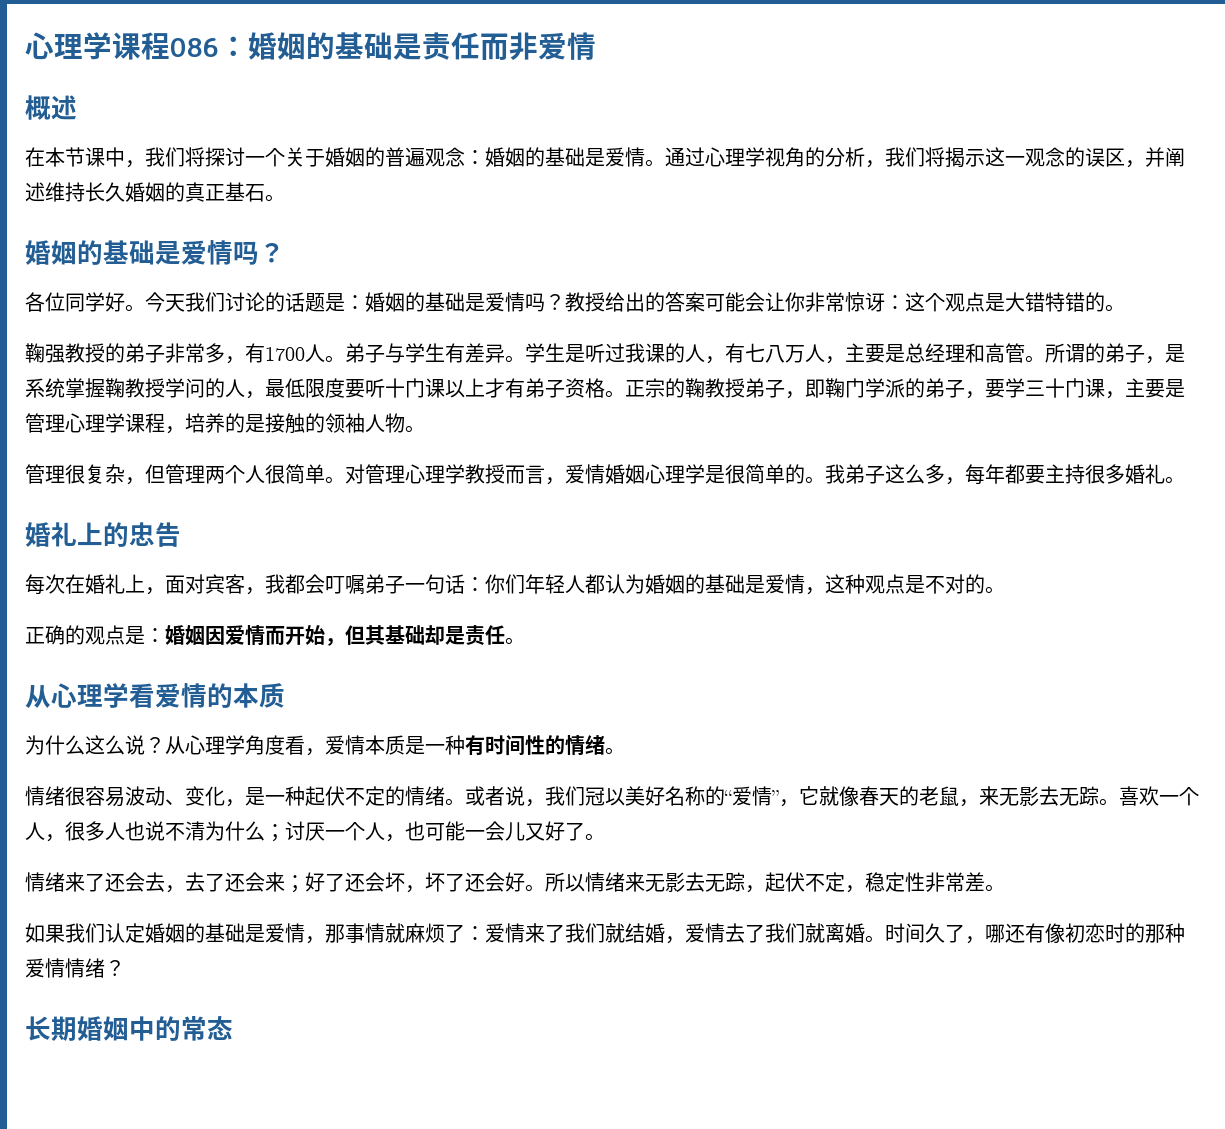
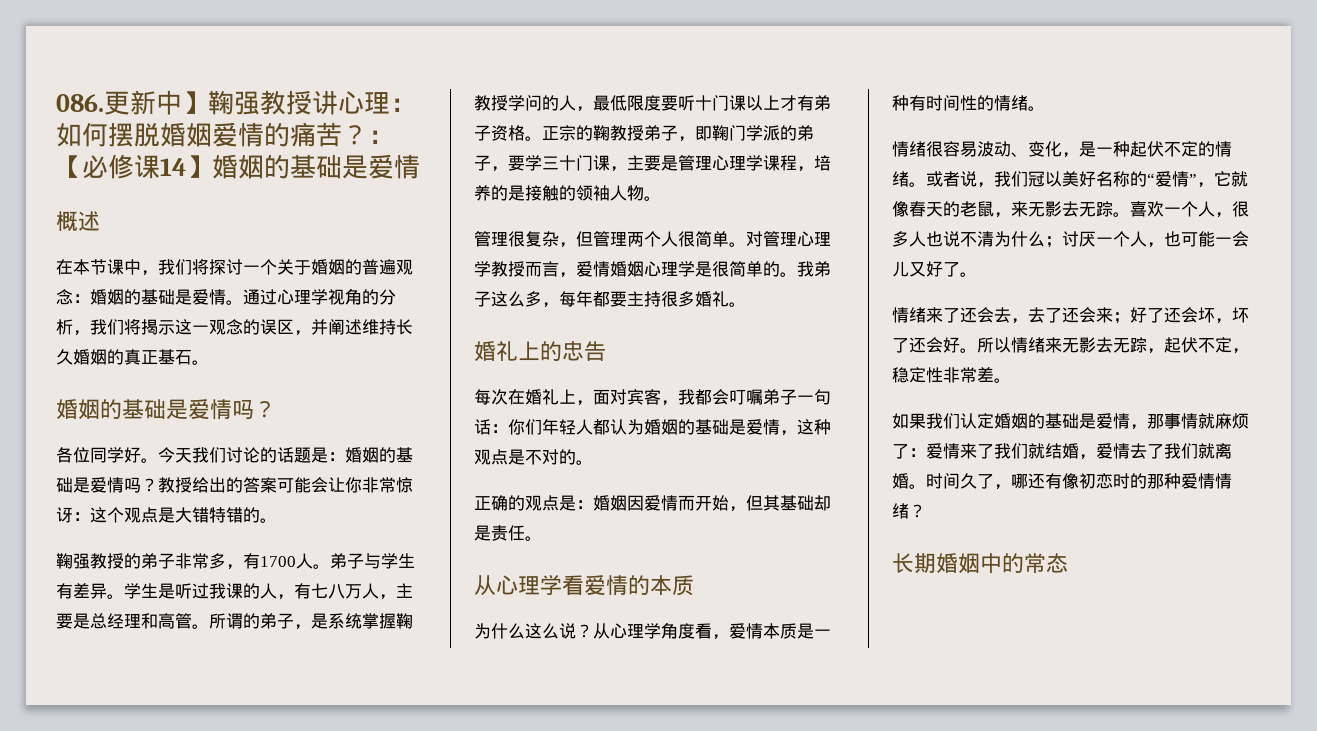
- 心理学课程086：婚姻的基础是责任而非爱情
+ 086.更新中】鞠强教授讲心理：如何摆脱婚姻爱情的痛苦？：【必修课14】婚姻的基础是爱情

